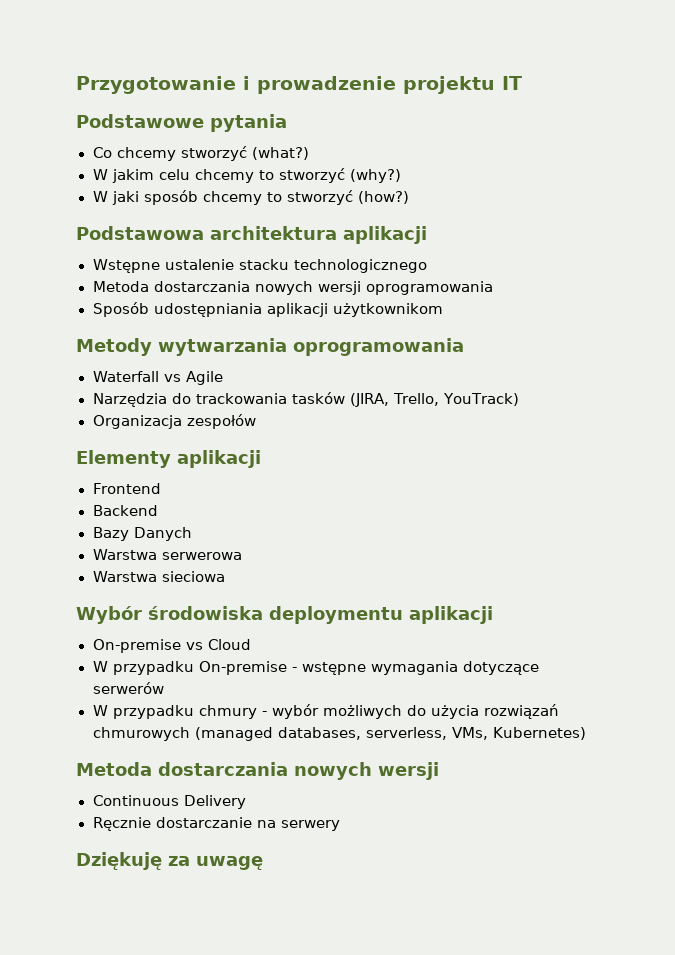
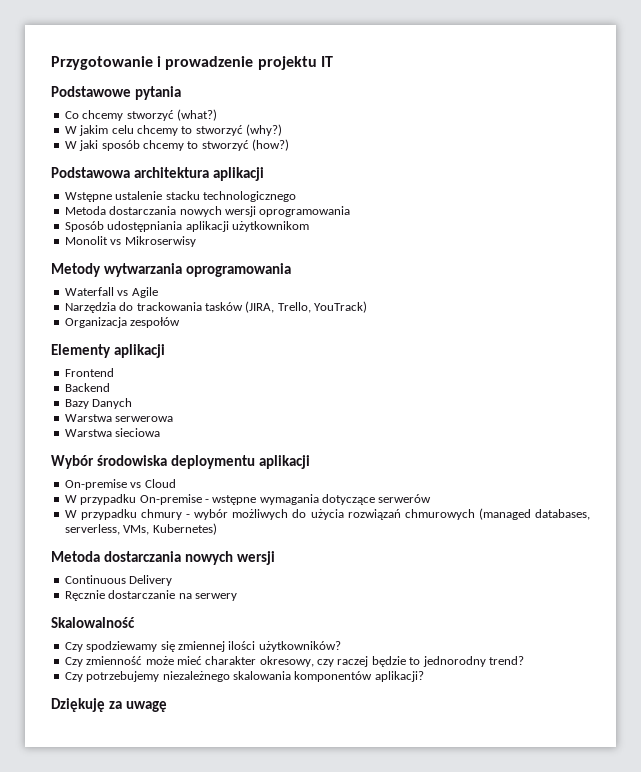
+ Monolit vs Mikroserwisy
+ Skalowalność
+ Czy spodziewamy się zmiennej ilości użytkowników?
+ Czy zmienność może mieć charakter okresowy, czy raczej będzie to jednorodny trend?
+ Czy potrzebujemy niezależnego skalowania komponentów aplikacji?

